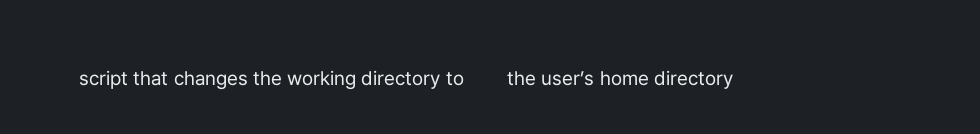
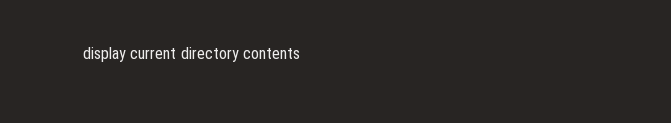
- script that changes the working directory to the user’s home directory
+ display current directory contents

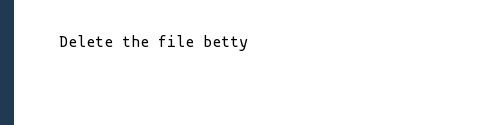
- display current directory contents
+ Delete the file betty

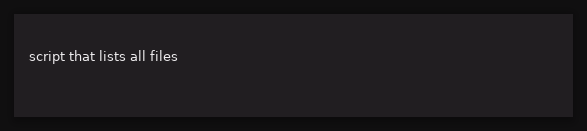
- Delete the file betty
+ script that lists all files

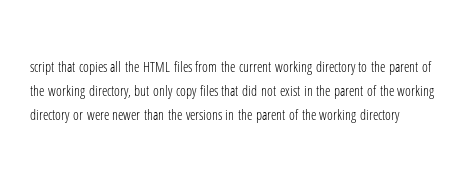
- script that lists all files
+ script that copies all the HTML files from the current working directory to the parent of the working directory, but only copy files that did not exist in the parent of the working directory or were newer than the versions in the parent of the working directory

